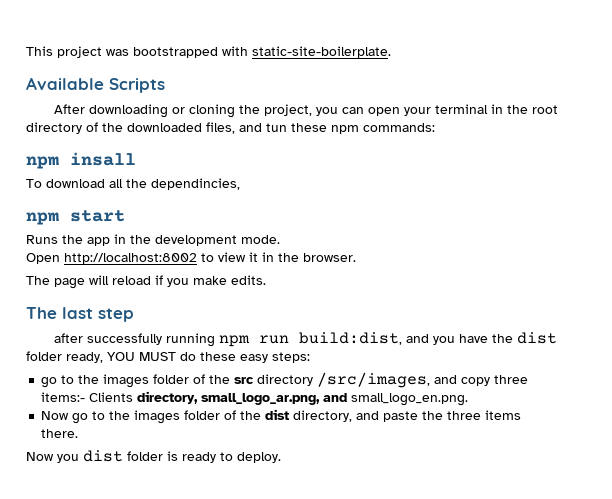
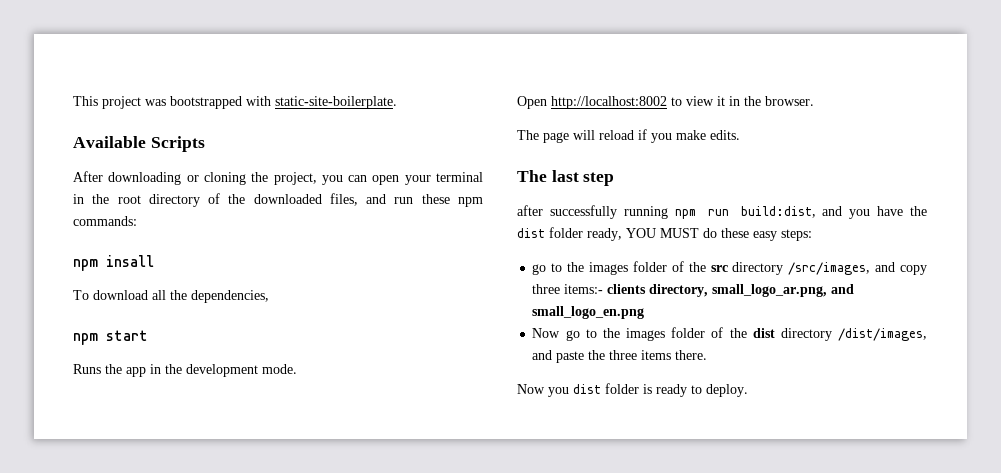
- After downloading or cloning the project, you can open your terminal in the root directory of the downloaded files, and tun these npm commands:
+ After downloading or cloning the project, you can open your terminal in the root directory of the downloaded files, and run these npm commands:
- To download all the dependincies,
+ To download all the dependencies,
- go to the images folder of the src directory /src/images, and copy three items:- Clients directory, small_logo_ar.png, and small_logo_en.png.
+ go to the images folder of the src directory /src/images, and copy three items:- clients directory, small_logo_ar.png, and small_logo_en.png
- Now go to the images folder of the dist directory, and paste the three items there.
+ Now go to the images folder of the dist directory /dist/images, and paste the three items there.

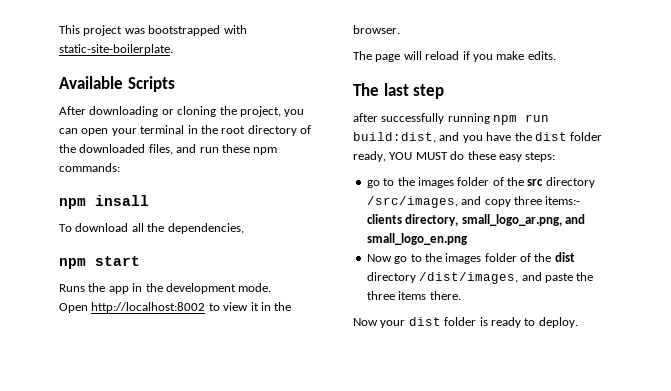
- Now you dist folder is ready to deploy.
+ Now your dist folder is ready to deploy.

